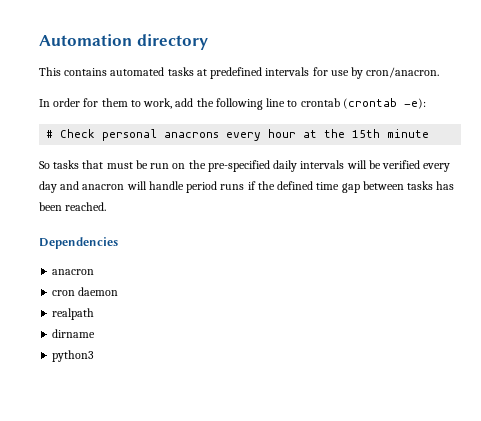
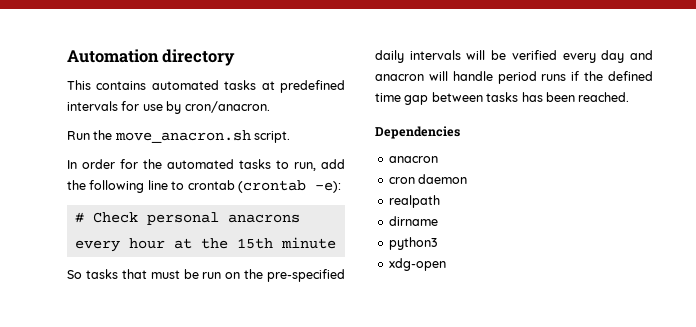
+ Run the move_anacron.sh script.
- In order for them to work, add the following line to crontab (crontab -e):
+ In order for the automated tasks to run, add the following line to crontab (crontab -e):
+ xdg-open

